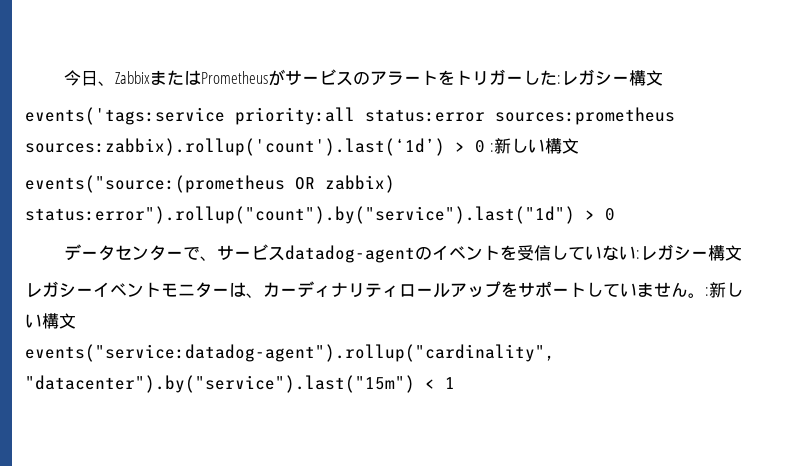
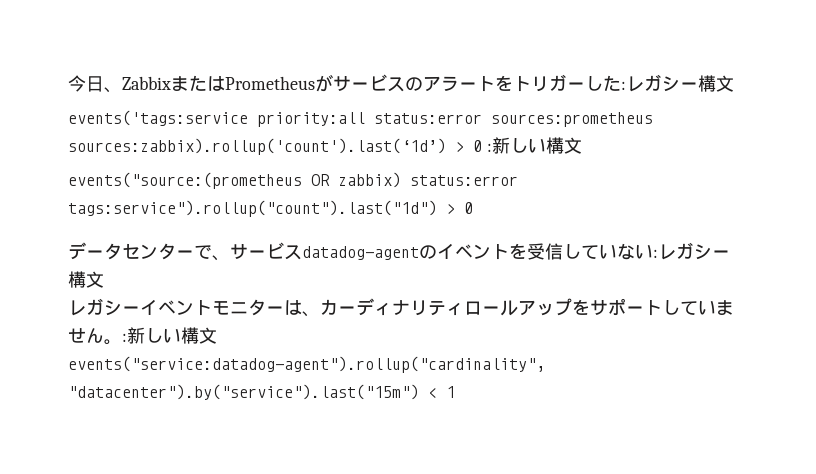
- events("source:(prometheus OR zabbix) status:error").rollup("count").by("service").last("1d") > 0
+ events("source:(prometheus OR zabbix) status:error tags:service").rollup("count").last("1d") > 0

